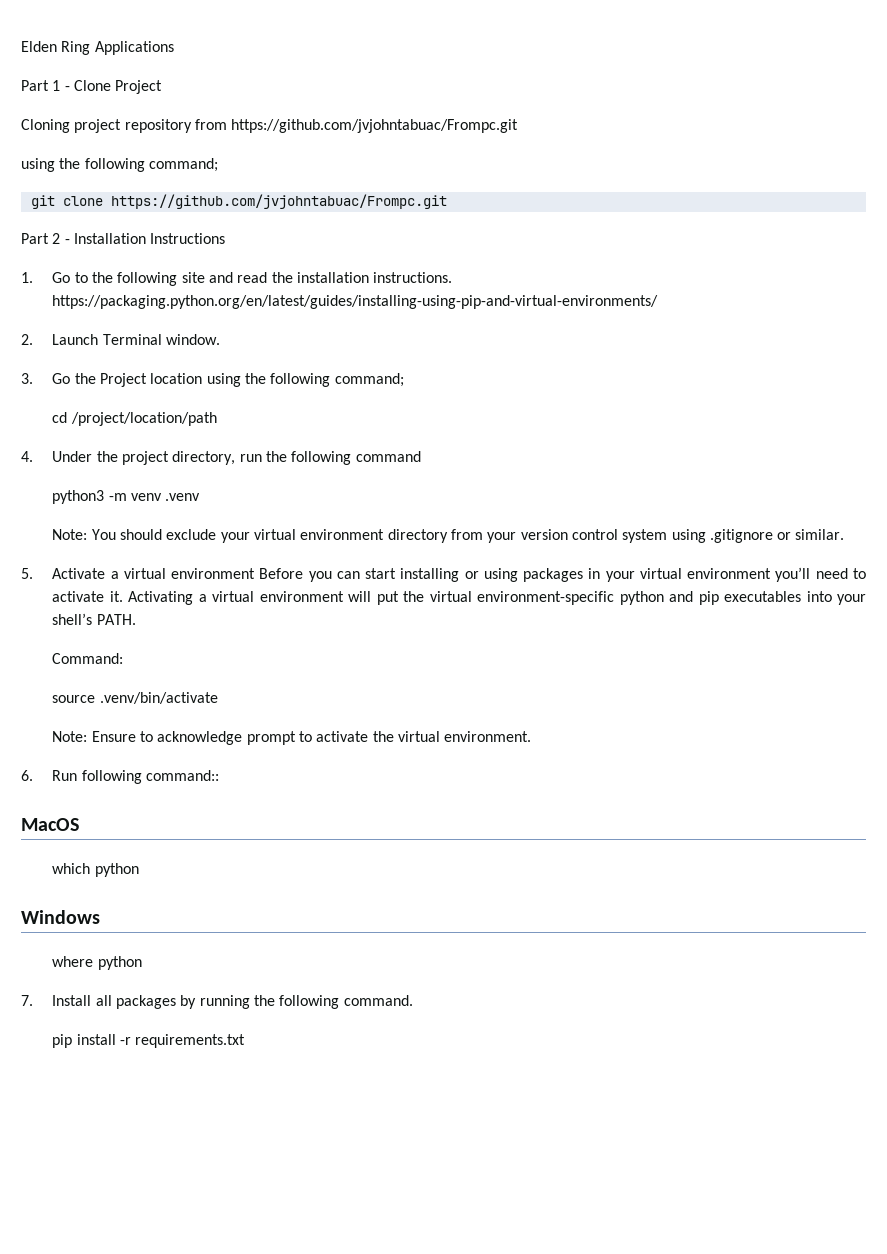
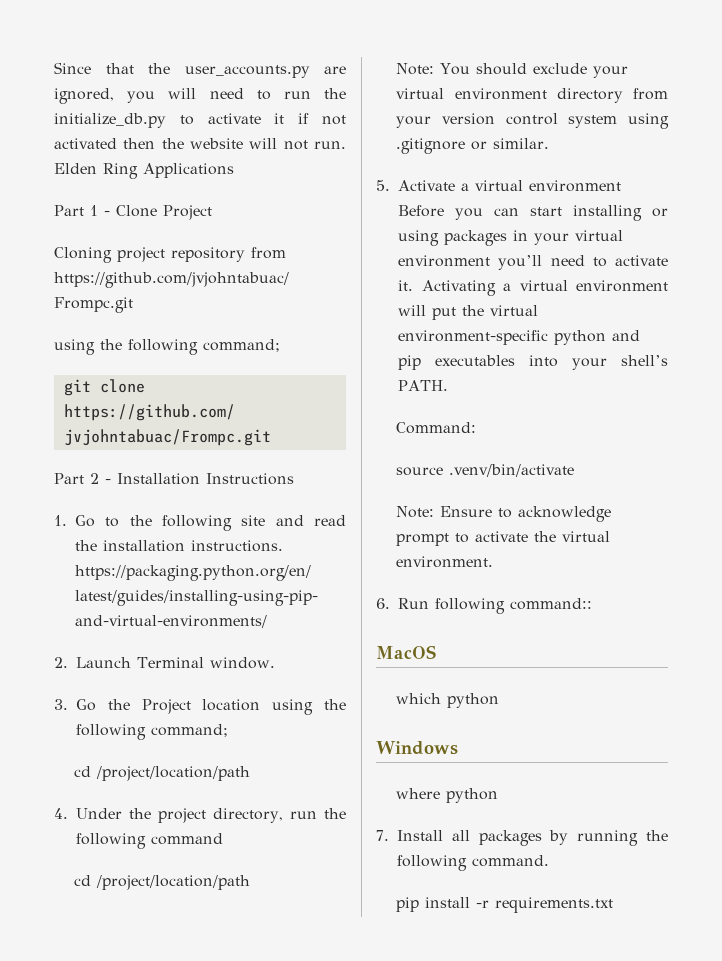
+ Since that the user_accounts.py are ignored, you will need to run the initialize_db.py to activate it if not activated then the website will not run.
  4. Under the project directory, run the following command
- python3 -m venv .venv
+ cd /project/location/path

